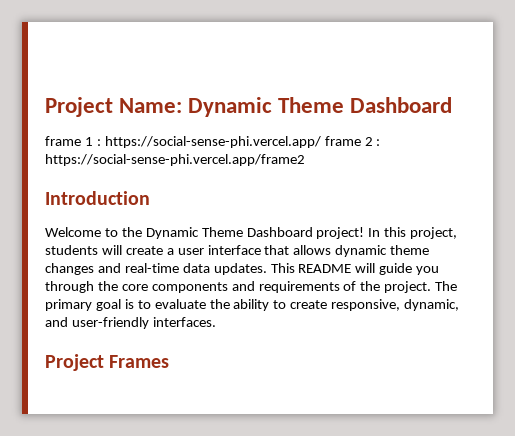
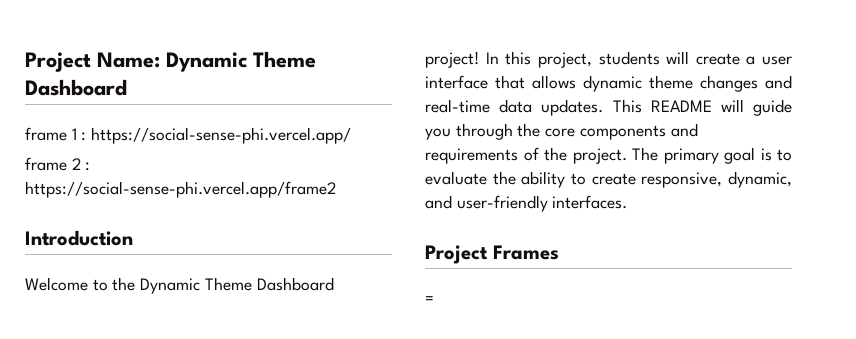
- frame 1 : https://social-sense-phi.vercel.app/ frame 2 : https://social-sense-phi.vercel.app/frame2
+ frame 1 : https://social-sense-phi.vercel.app/
+ frame 2 : https://social-sense-phi.vercel.app/frame2
+ =

